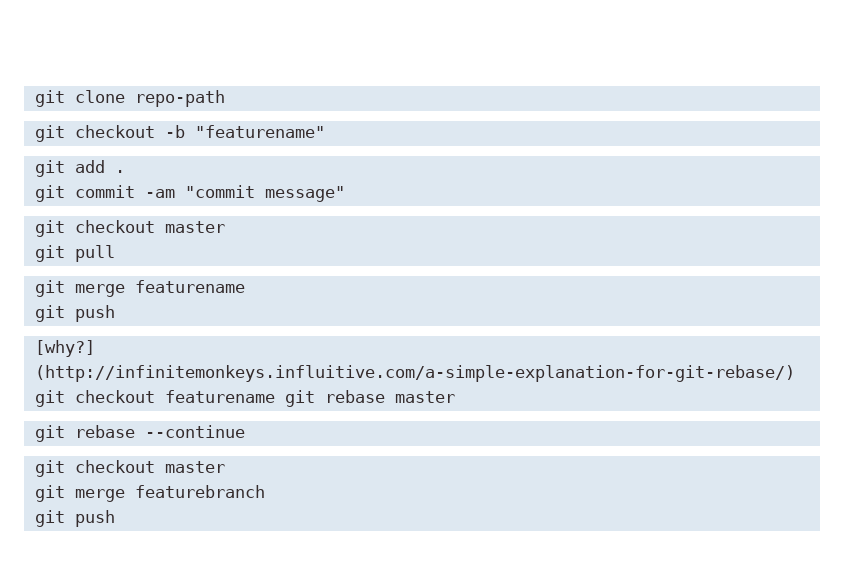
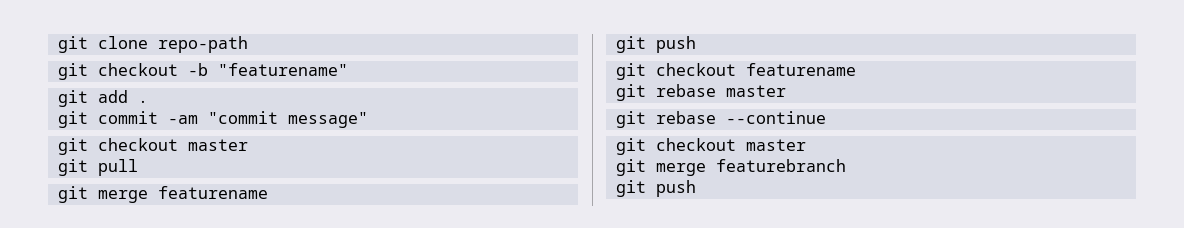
- [why?] (http://infinitemonkeys.influitive.com/a-simple-explanation-for-git-rebase/) git checkout featurename git rebase master
+ git checkout featurename
+ git rebase master

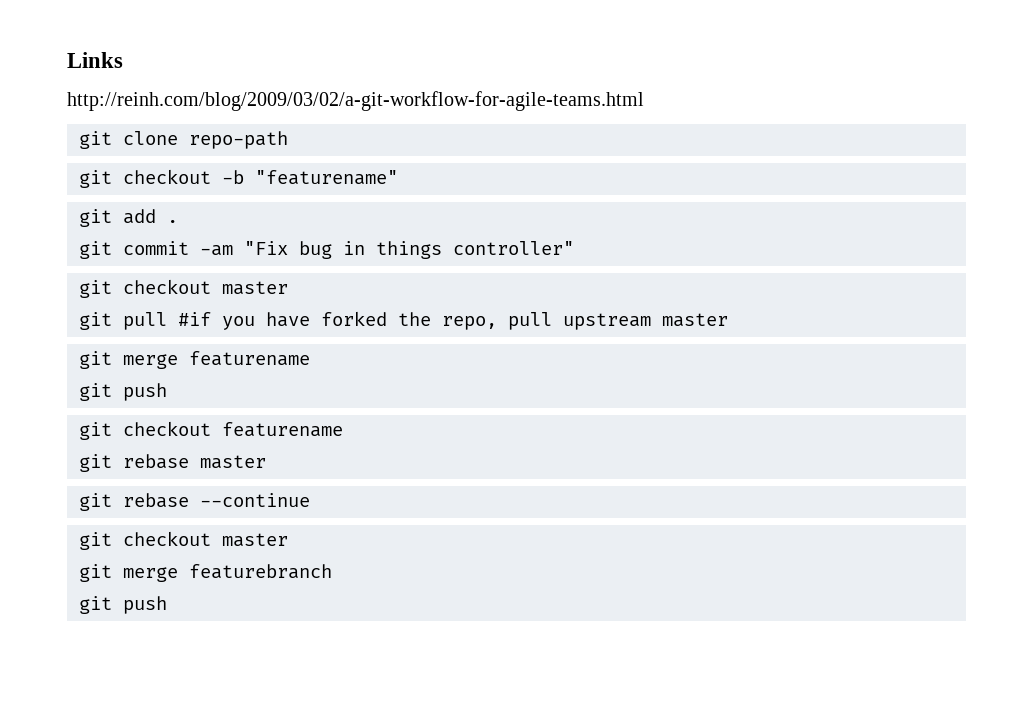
+ Links
+ http://reinh.com/blog/2009/03/02/a-git-workflow-for-agile-teams.html
- git commit -am "commit message"
+ git commit -am "Fix bug in things controller"
- git pull
+ git pull #if you have forked the repo, pull upstream master

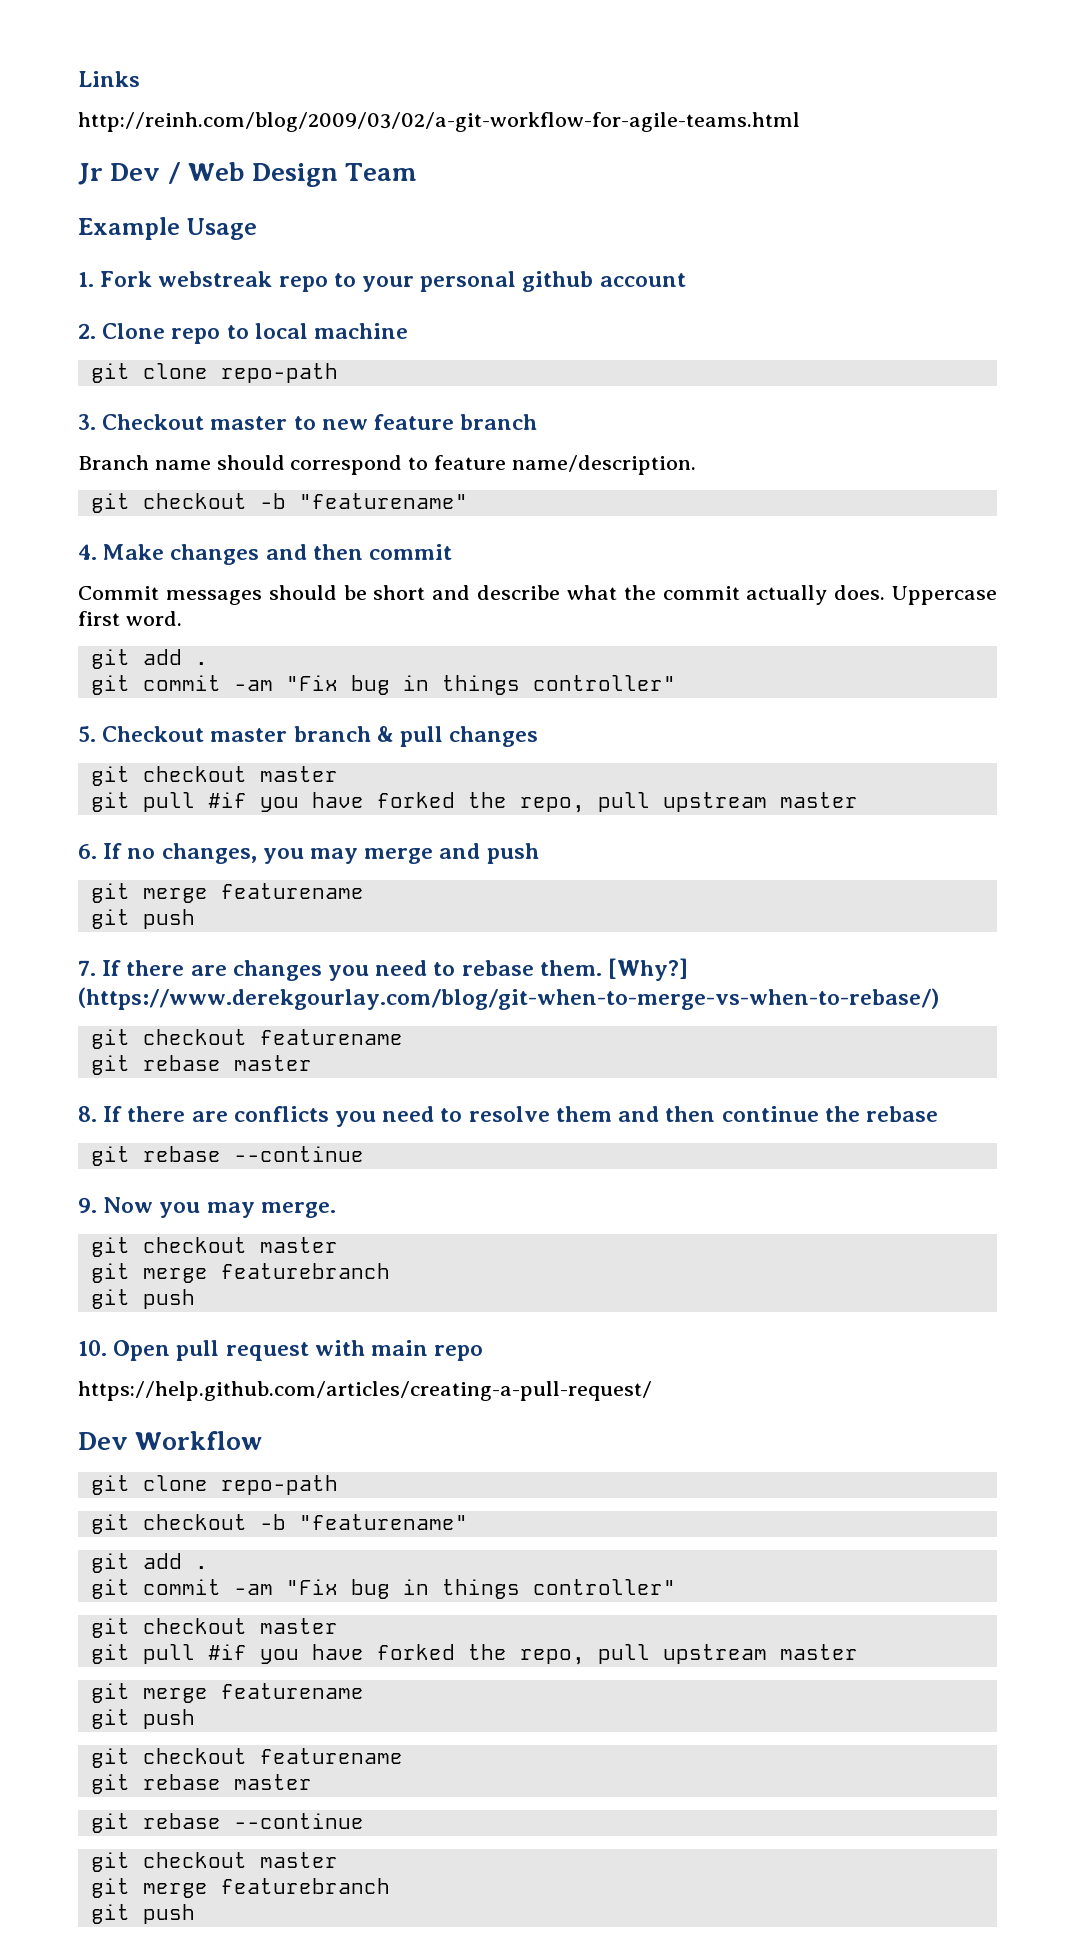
+ Jr Dev / Web Design Team
+ Example Usage
+ 1. Fork webstreak repo to your personal github account
+ 2. Clone repo to local machine
+ git clone repo-path
+ 3. Checkout master to new feature branch
+ Branch name should correspond to feature name/description.
+ git checkout -b "featurename"
+ 4. Make changes and then commit
+ Commit messages should be short and describe what the commit actually does. Uppercase first word.
+ git add .
+ git commit -am "Fix bug in things controller"
+ 5. Checkout master branch & pull changes
+ git checkout master
+ git pull #if you have forked the repo, pull upstream master
+ 6. If no changes, you may merge and push
+ git merge featurename
+ git push
+ 7. If there are changes you need to rebase them. [Why?] (https://www.derekgourlay.com/blog/git-when-to-merge-vs-when-to-rebase/)
+ git checkout featurename
+ git rebase master
+ 8. If there are conflicts you need to resolve them and then continue the rebase
+ git rebase --continue
+ 9. Now you may merge.
+ git checkout master
+ git merge featurebranch
+ git push
+ 10. Open pull request with main repo
+ https://help.github.com/articles/creating-a-pull-request/
+ Dev Workflow

